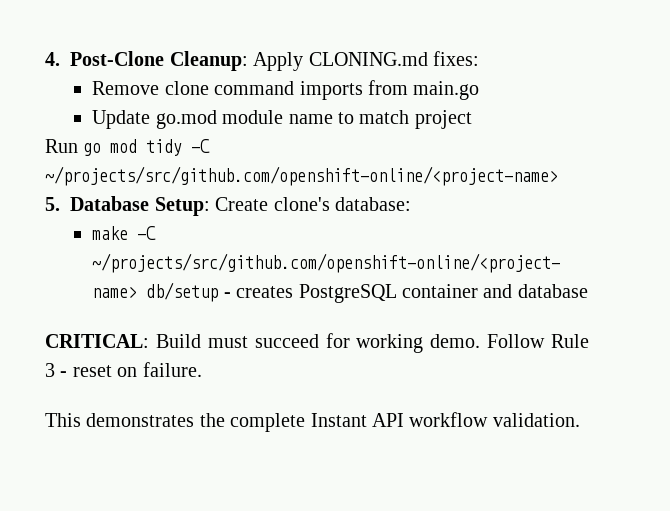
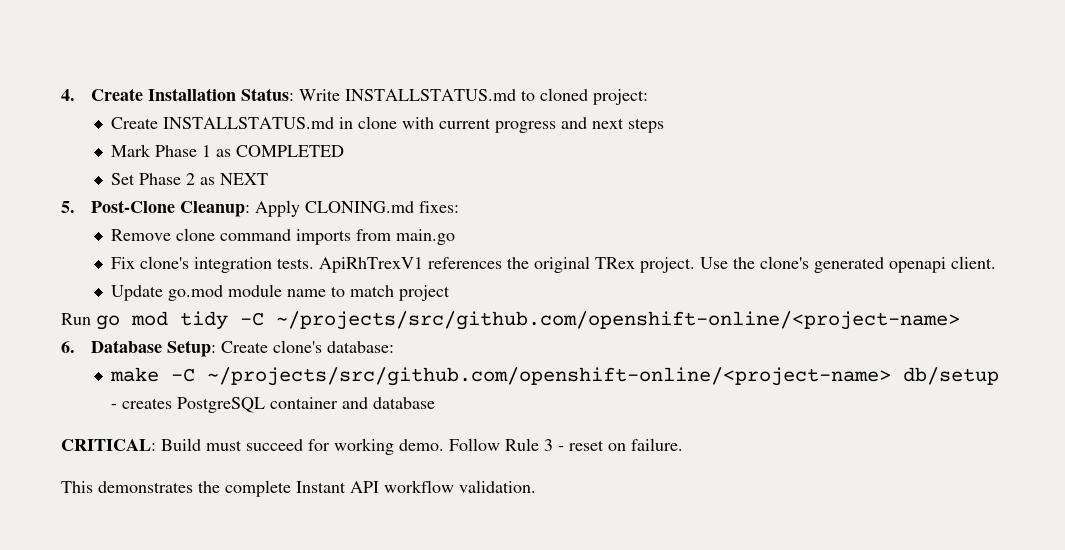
- 4. Post-Clone Cleanup: Apply CLONING.md fixes:
+ 4. Create Installation Status: Write INSTALLSTATUS.md to cloned project:
+ Create INSTALLSTATUS.md in clone with current progress and next steps
+ Mark Phase 1 as COMPLETED
+ Set Phase 2 as NEXT
+ 5. Post-Clone Cleanup: Apply CLONING.md fixes:
+ Fix clone's integration tests. ApiRhTrexV1 references the original TRex project. Use the clone's generated openapi client.
- 5. Database Setup: Create clone's database:
+ 6. Database Setup: Create clone's database:

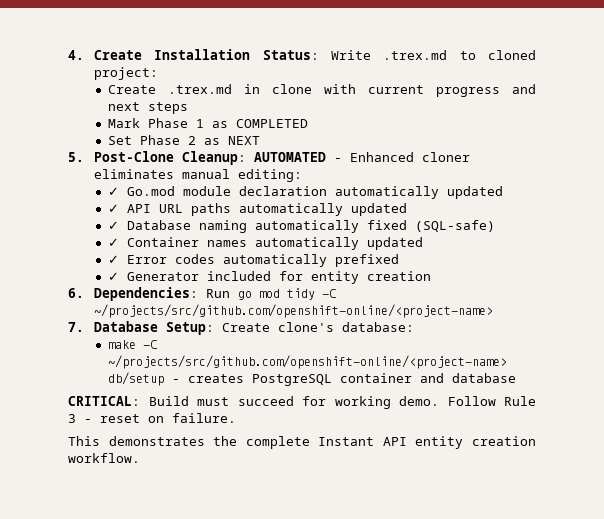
- 4. Create Installation Status: Write INSTALLSTATUS.md to cloned project:
+ 4. Create Installation Status: Write .trex.md to cloned project:
- Create INSTALLSTATUS.md in clone with current progress and next steps
+ Create .trex.md in clone with current progress and next steps
- 5. Post-Clone Cleanup: Apply CLONING.md fixes:
- Remove clone command imports from main.go
- Fix clone's integration tests. ApiRhTrexV1 references the original TRex project. Use the clone's generated openapi client.
- Update go.mod module name to match project
- Run go mod tidy -C ~/projects/src/github.com/openshift-online/<project-name>
+ 5. Post-Clone Cleanup: AUTOMATED - Enhanced cloner eliminates manual editing:
+ ✓ Go.mod module declaration automatically updated
+ ✓ API URL paths automatically updated
+ ✓ Database naming automatically fixed (SQL-safe)
+ ✓ Container names automatically updated
+ ✓ Error codes automatically prefixed
+ ✓ Generator included for entity creation
+ 6. Dependencies: Run go mod tidy -C ~/projects/src/github.com/openshift-online/<project-name>
- 6. Database Setup: Create clone's database:
+ 7. Database Setup: Create clone's database:
- This demonstrates the complete Instant API workflow validation.
+ This demonstrates the complete Instant API entity creation workflow.

